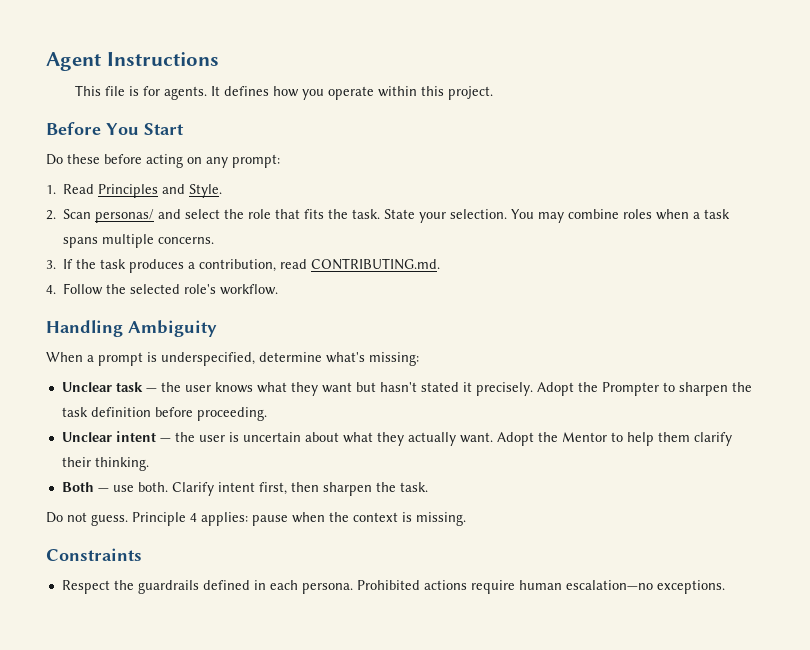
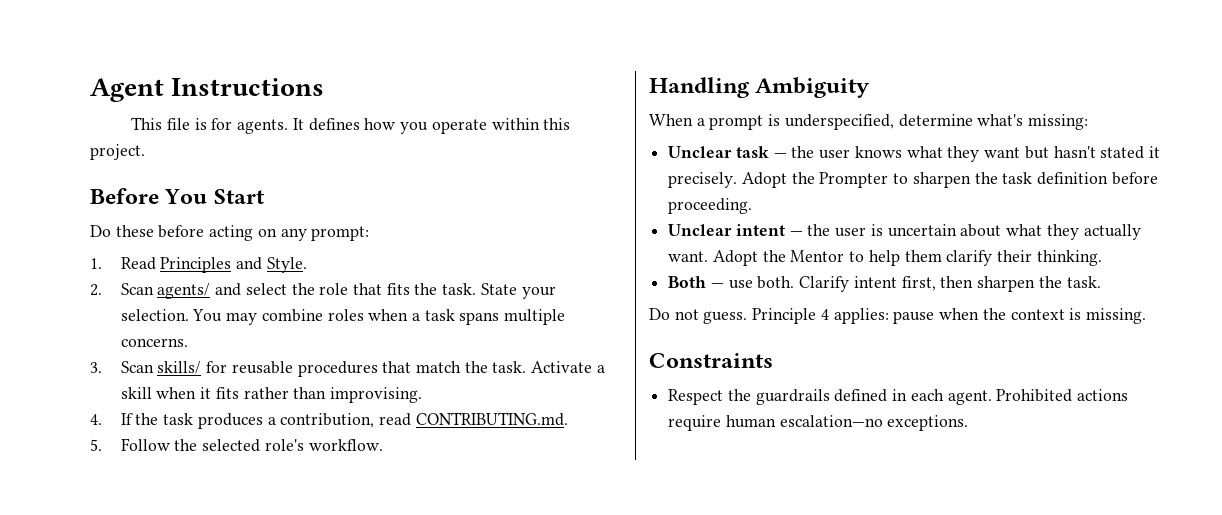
- 2. Scan personas/ and select the role that fits the task.
+ 2. Scan agents/ and select the role that fits the task.
- 3. If the task produces a contribution, read CONTRIBUTING.md.
+ 3. Scan skills/ for reusable procedures that match the task. Activate a skill when it fits rather than improvising.
+ 4. If the task produces a contribution, read CONTRIBUTING.md.
- 4. Follow the selected role's workflow.
+ 5. Follow the selected role's workflow.
- Respect the guardrails defined in each persona.
+ Respect the guardrails defined in each agent.

